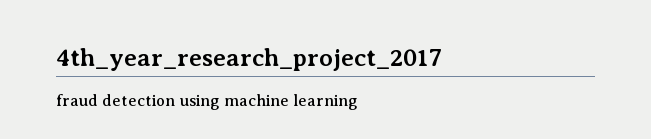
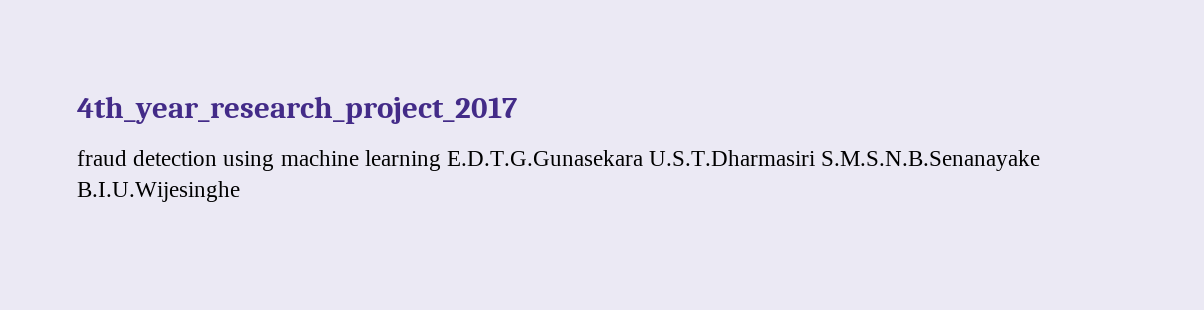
- fraud detection using machine learning
+ fraud detection using machine learning E.D.T.G.Gunasekara U.S.T.Dharmasiri S.M.S.N.B.Senanayake B.I.U.Wijesinghe

